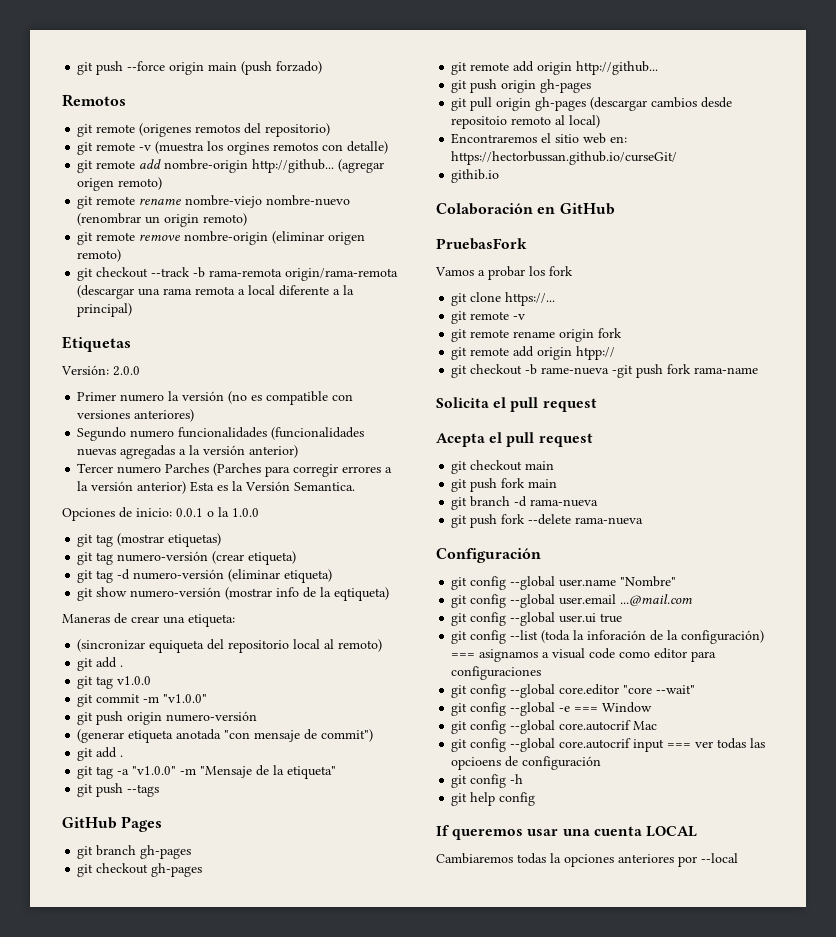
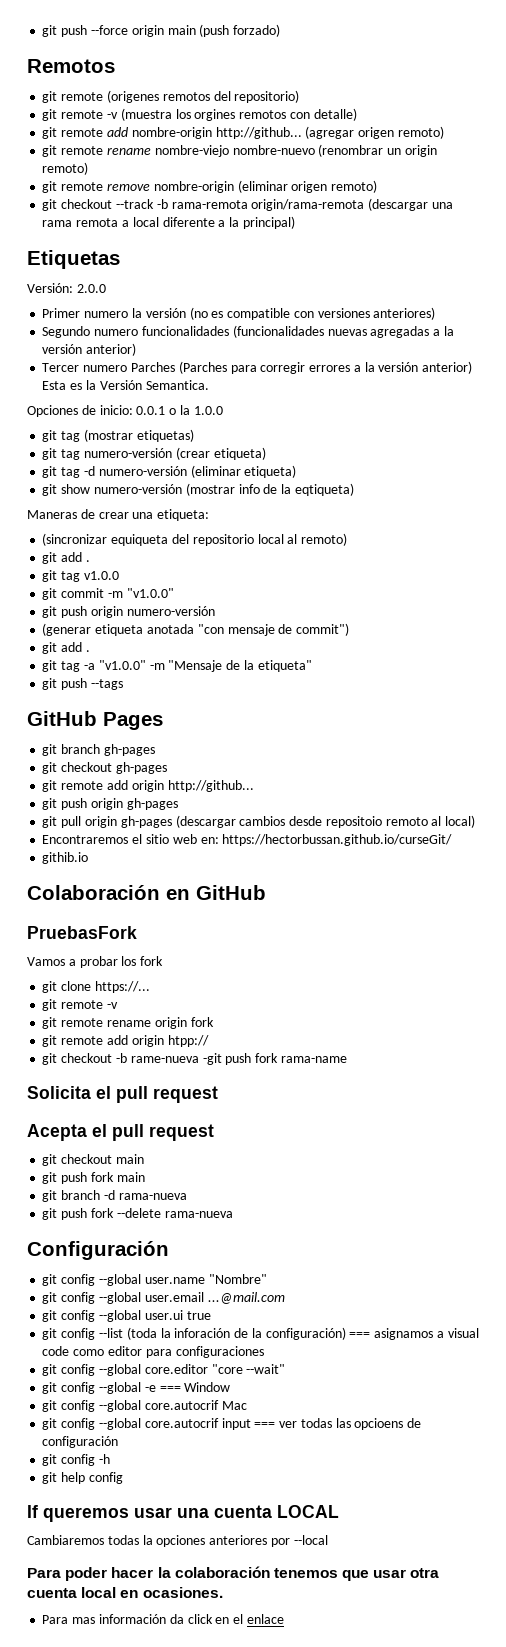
+ Para poder hacer la colaboración tenemos que usar otra cuenta local en ocasiones.
+ Para mas información da click en el enlace

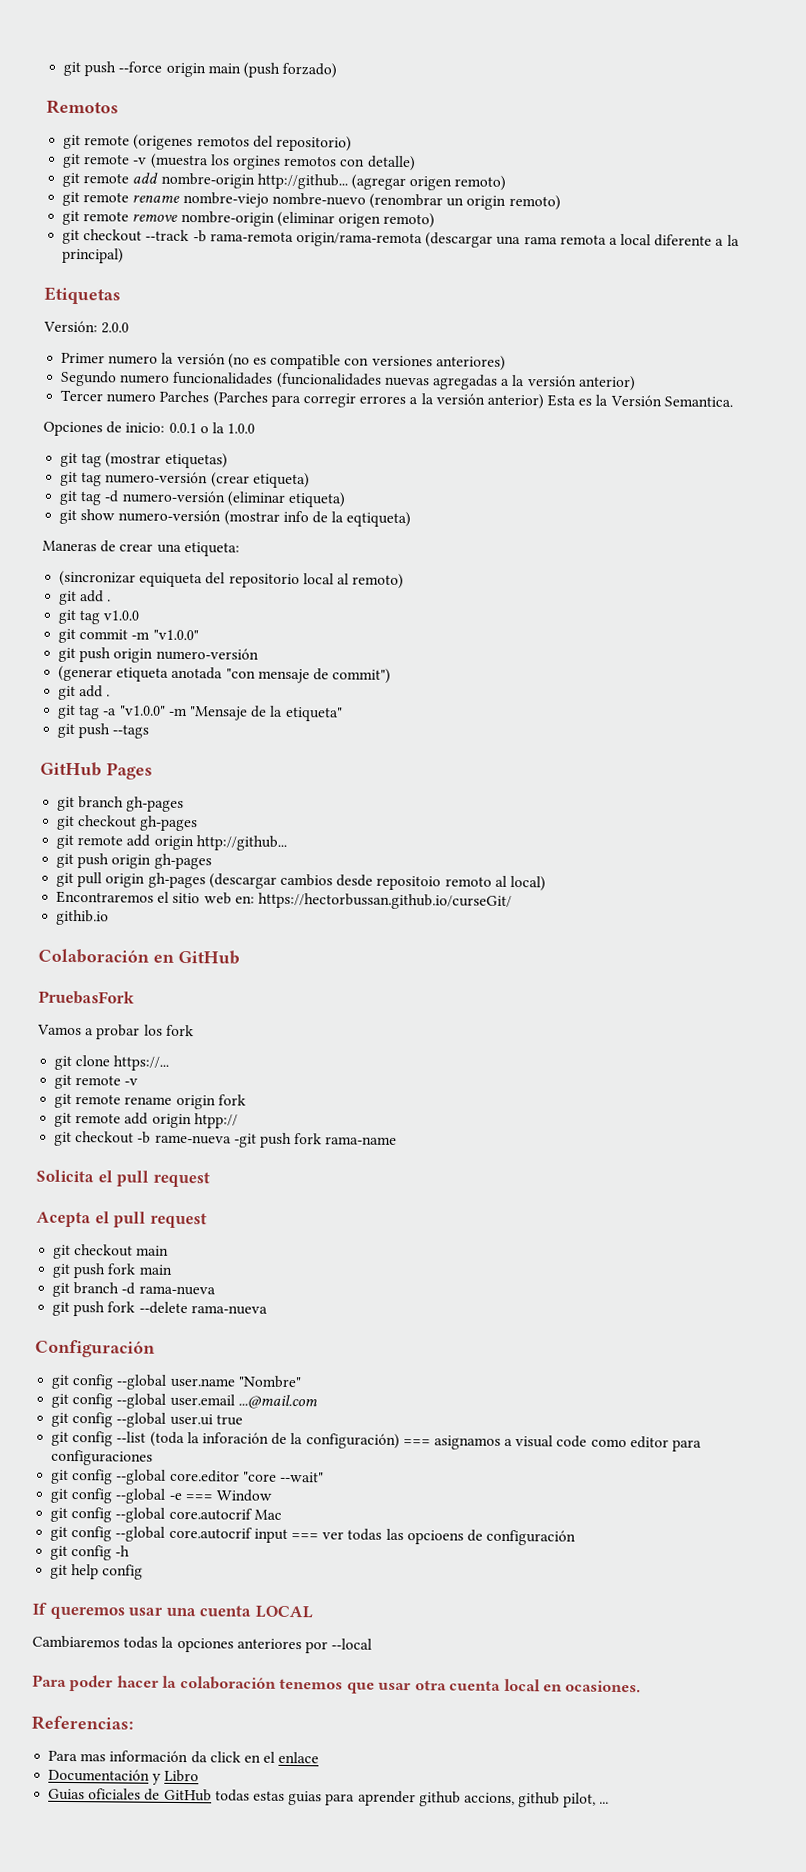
+ Referencias:
+ Documentación y Libro
+ Guias oficiales de GitHub todas estas guias para aprender github accions, github pilot, ...

